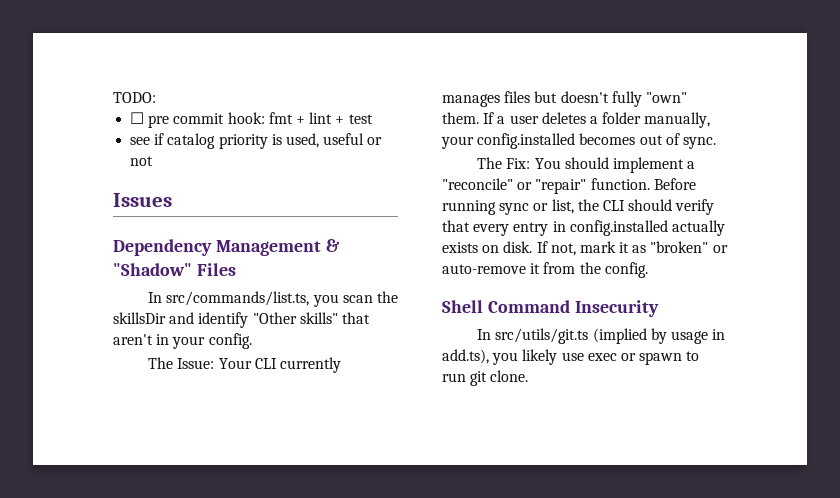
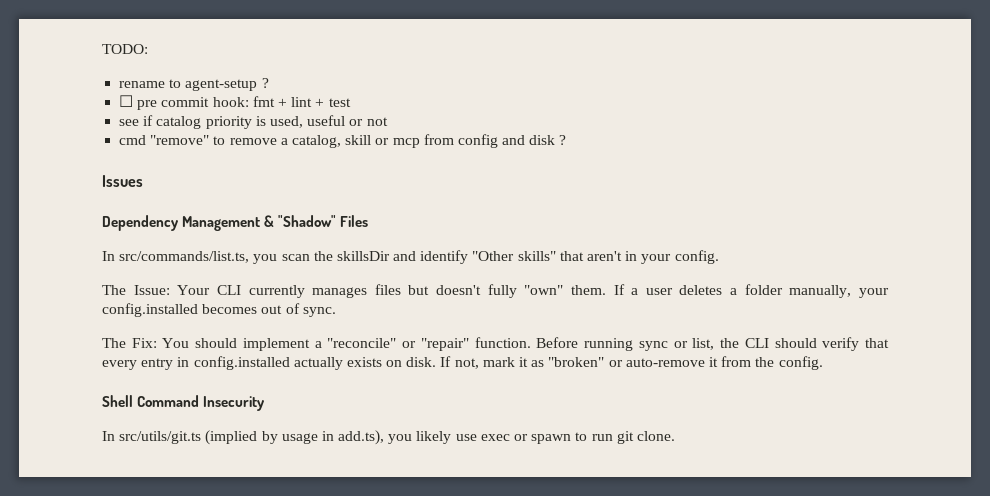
+ rename to agent-setup ?
+ cmd "remove" to remove a catalog, skill or mcp from config and disk ?

